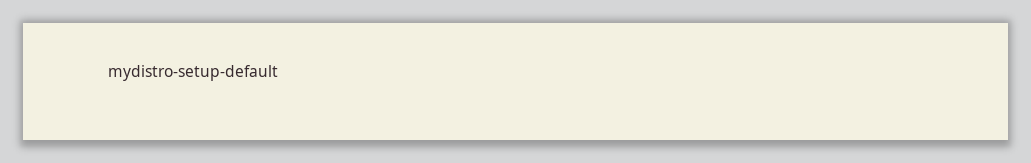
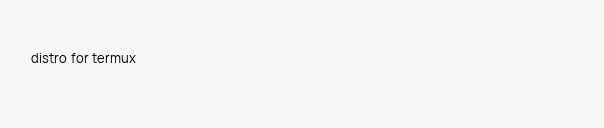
- mydistro-setup-default
+ distro for termux

